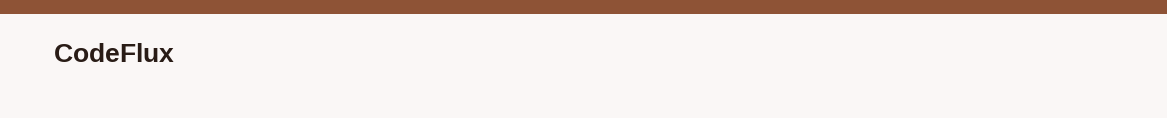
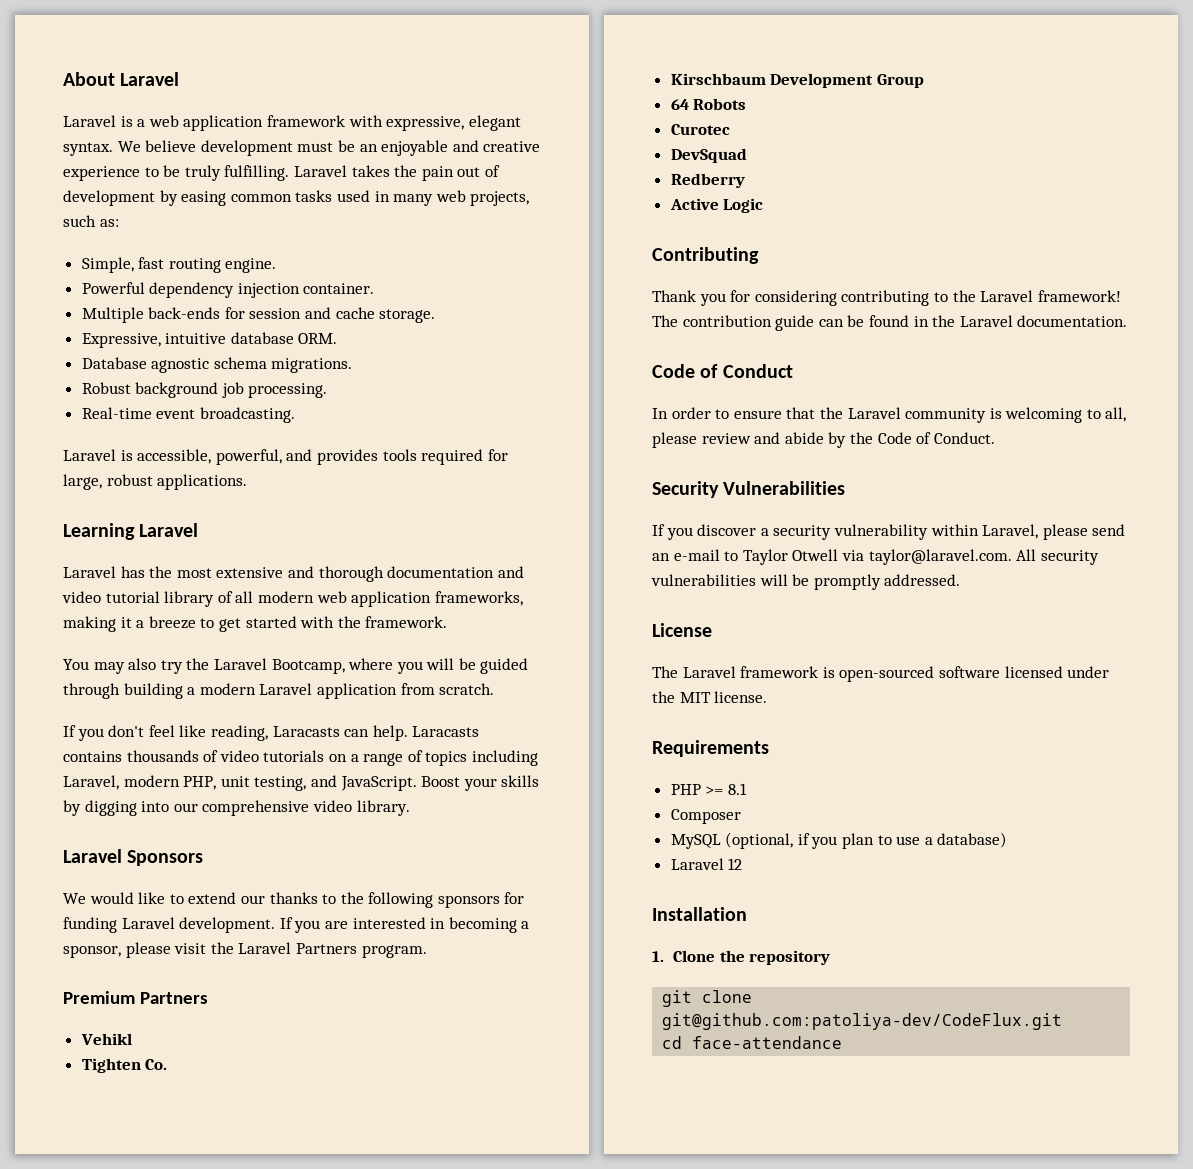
- CodeFlux
+ About Laravel
+ Laravel is a web application framework with expressive, elegant syntax. We believe development must be an enjoyable and creative experience to be truly fulfilling. Laravel takes the pain out of development by easing common tasks used in many web projects, such as:
+ Simple, fast routing engine.
+ Powerful dependency injection container.
+ Multiple back-ends for session and cache storage.
+ Expressive, intuitive database ORM.
+ Database agnostic schema migrations.
+ Robust background job processing.
+ Real-time event broadcasting.
+ Laravel is accessible, powerful, and provides tools required for large, robust applications.
+ Learning Laravel
+ Laravel has the most extensive and thorough documentation and video tutorial library of all modern web application frameworks, making it a breeze to get started with the framework.
+ You may also try the Laravel Bootcamp, where you will be guided through building a modern Laravel application from scratch.
+ If you don't feel like reading, Laracasts can help. Laracasts contains thousands of video tutorials on a range of topics including Laravel, modern PHP, unit testing, and JavaScript. Boost your skills by digging into our comprehensive video library.
+ Laravel Sponsors
+ We would like to extend our thanks to the following sponsors for funding Laravel development. If you are interested in becoming a sponsor, please visit the Laravel Partners program.
+ Premium Partners
+ Vehikl
+ Tighten Co.
+ Kirschbaum Development Group
+ 64 Robots
+ Curotec
+ DevSquad
+ Redberry
+ Active Logic
+ Contributing
+ Thank you for considering contributing to the Laravel framework! The contribution guide can be found in the Laravel documentation.
+ Code of Conduct
+ In order to ensure that the Laravel community is welcoming to all, please review and abide by the Code of Conduct.
+ Security Vulnerabilities
+ If you discover a security vulnerability within Laravel, please send an e-mail to Taylor Otwell via taylor@laravel.com. All security vulnerabilities will be promptly addressed.
+ License
+ The Laravel framework is open-sourced software licensed under the MIT license.
+ Requirements
+ PHP >= 8.1
+ Composer
+ MySQL (optional, if you plan to use a database)
+ Laravel 12
+ Installation
+ 1. Clone the repository
+ git clone git@github.com:patoliya-dev/CodeFlux.git
+ cd face-attendance

